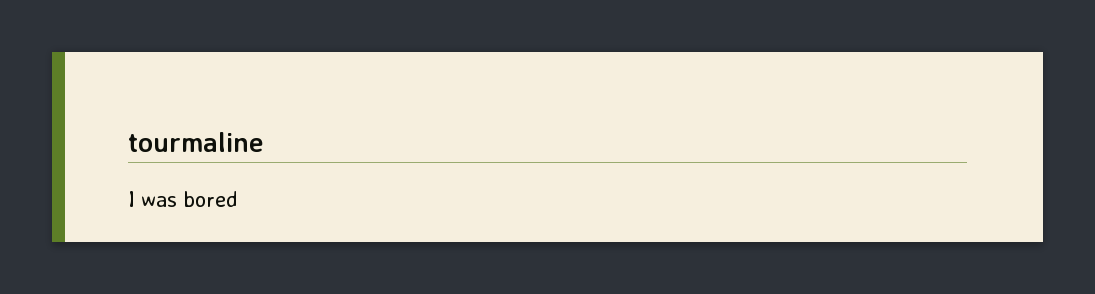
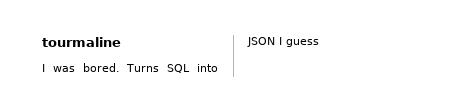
- I was bored
+ I was bored. Turns SQL into JSON I guess

